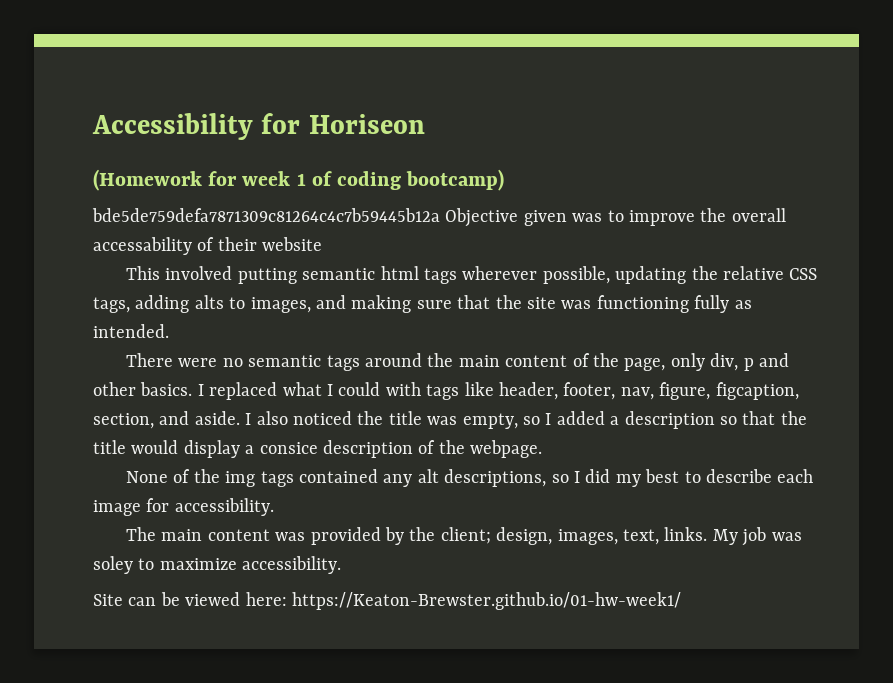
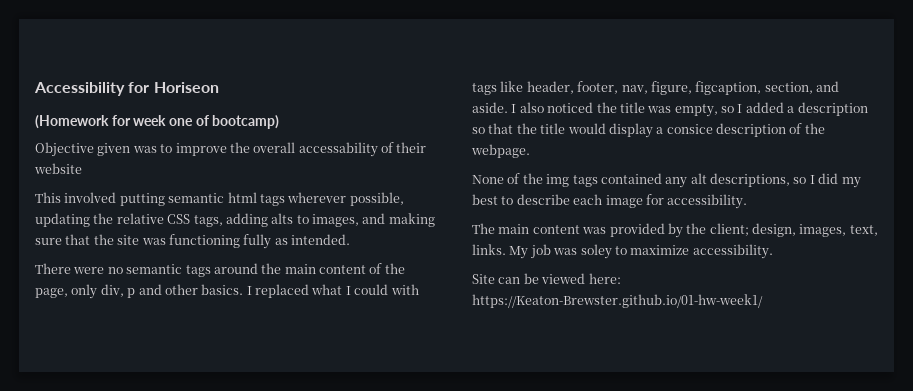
- (Homework for week 1 of coding bootcamp)
+ (Homework for week one of bootcamp)
- bde5de759defa7871309c81264c4c7b59445b12a Objective given was to improve the overall accessability of their website
+ Objective given was to improve the overall accessability of their website

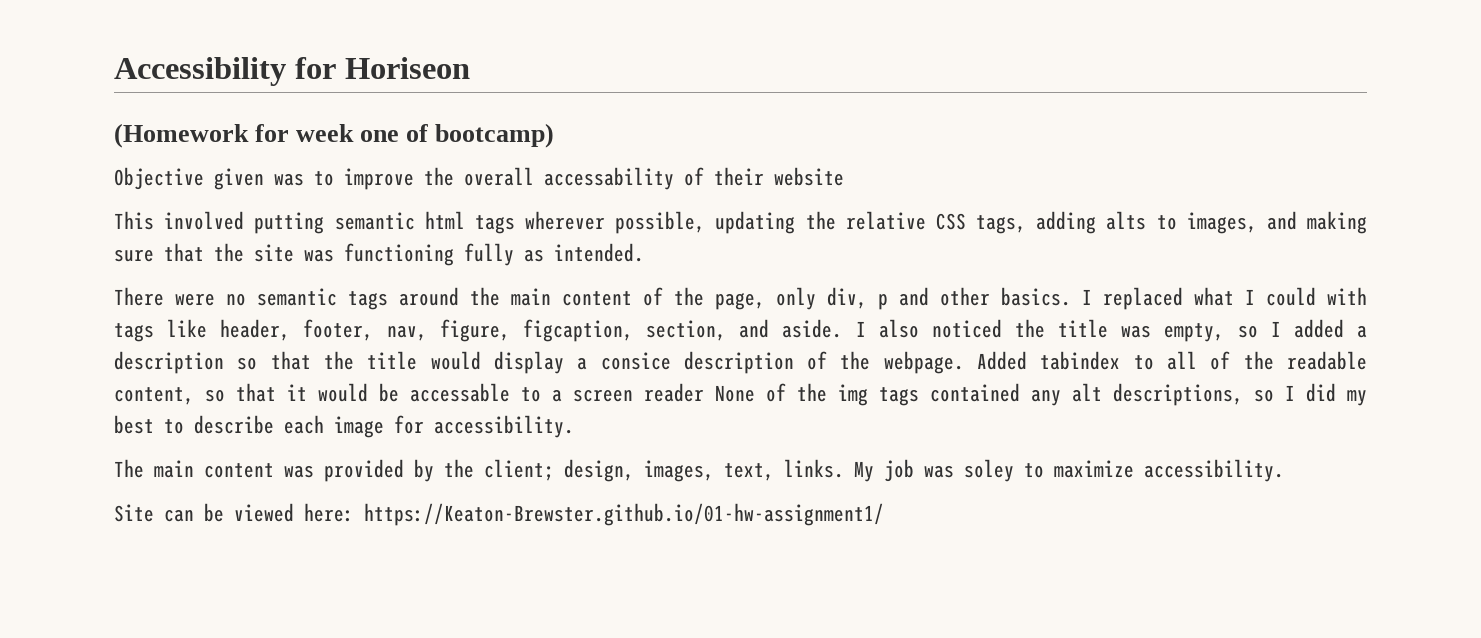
- I also noticed the title was empty, so I added a description so that the title would display a consice description of the webpage.
- None of the img tags contained any alt descriptions, so I did my best to describe each image for accessibility.
+ I also noticed the title was empty, so I added a description so that the title would display a consice description of the webpage. Added tabindex to all of the readable content, so that it would be accessable to a screen reader None of the img tags contained any alt descriptions, so I did my best to describe each image for accessibility.
- Site can be viewed here: https://Keaton-Brewster.github.io/01-hw-week1/
+ Site can be viewed here: https://Keaton-Brewster.github.io/01-hw-assignment1/

